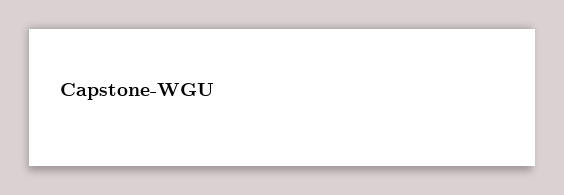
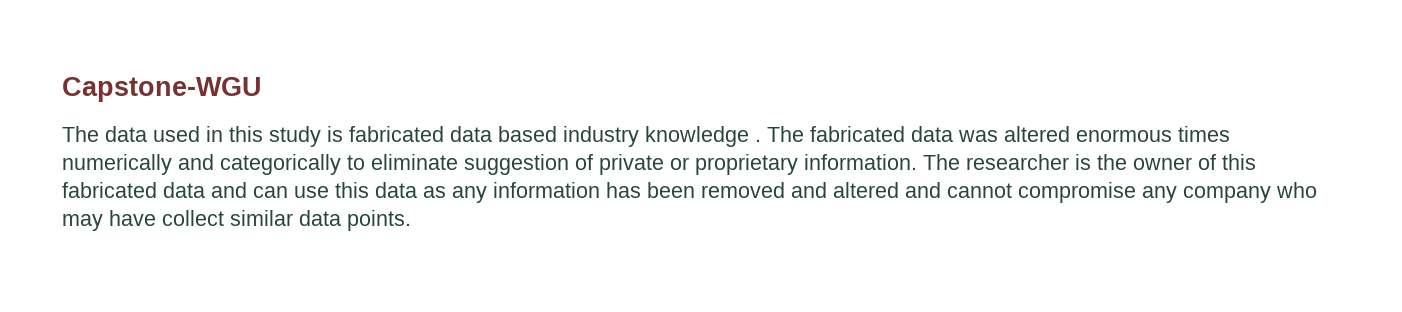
+ The data used in this study is fabricated data based industry knowledge . The fabricated data was altered enormous times numerically and categorically to eliminate suggestion of private or proprietary information. The researcher is the owner of this fabricated data and can use this data as any information has been removed and altered and cannot compromise any company who may have collect similar data points.

